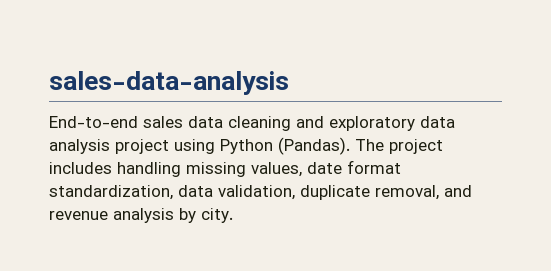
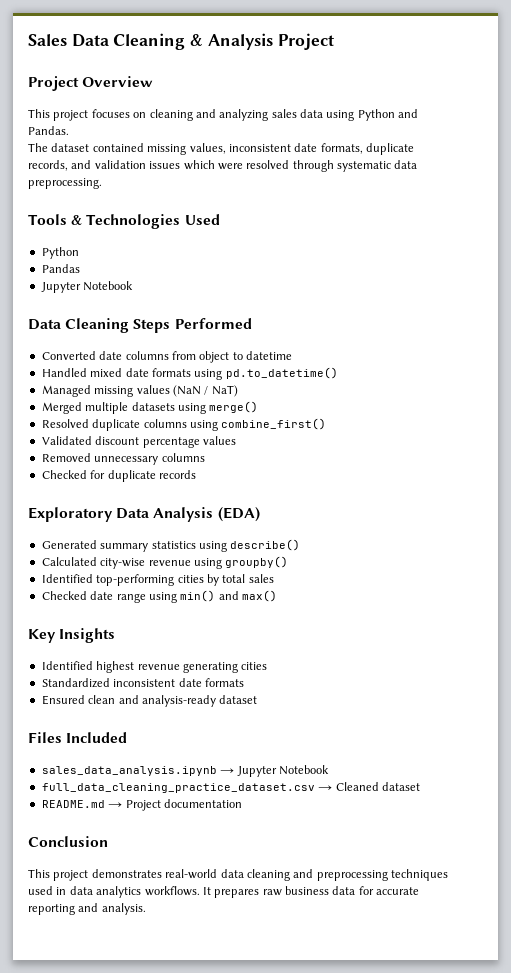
- sales-data-analysis
- End-to-end sales data cleaning and exploratory data analysis project using Python (Pandas). The project includes handling missing values, date format standardization, data validation, duplicate removal, and revenue analysis by city.
+ Sales Data Cleaning & Analysis Project
+ Project Overview
+ This project focuses on cleaning and analyzing sales data using Python and Pandas.
+ The dataset contained missing values, inconsistent date formats, duplicate records, and validation issues which were resolved through systematic data preprocessing.
+ Tools & Technologies Used
+ Python
+ Pandas
+ Jupyter Notebook
+ Data Cleaning Steps Performed
+ Converted date columns from object to datetime
+ Handled mixed date formats using pd.to_datetime()
+ Managed missing values (NaN / NaT)
+ Merged multiple datasets using merge()
+ Resolved duplicate columns using combine_first()
+ Validated discount percentage values
+ Removed unnecessary columns
+ Checked for duplicate records
+ Exploratory Data Analysis (EDA)
+ Generated summary statistics using describe()
+ Calculated city-wise revenue using groupby()
+ Identified top-performing cities by total sales
+ Checked date range using min() and max()
+ Key Insights
+ Identified highest revenue generating cities
+ Standardized inconsistent date formats
+ Ensured clean and analysis-ready dataset
+ Files Included
+ sales_data_analysis.ipynb → Jupyter Notebook
+ full_data_cleaning_practice_dataset.csv → Cleaned dataset
+ README.md → Project documentation
+ Conclusion
+ This project demonstrates real-world data cleaning and preprocessing techniques used in data analytics workflows. It prepares raw business data for accurate reporting and analysis.

